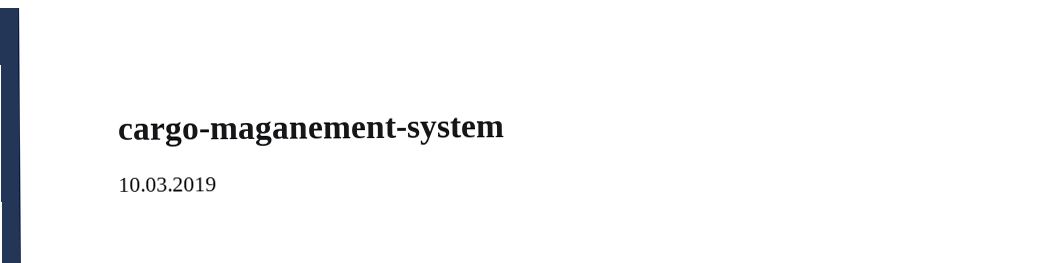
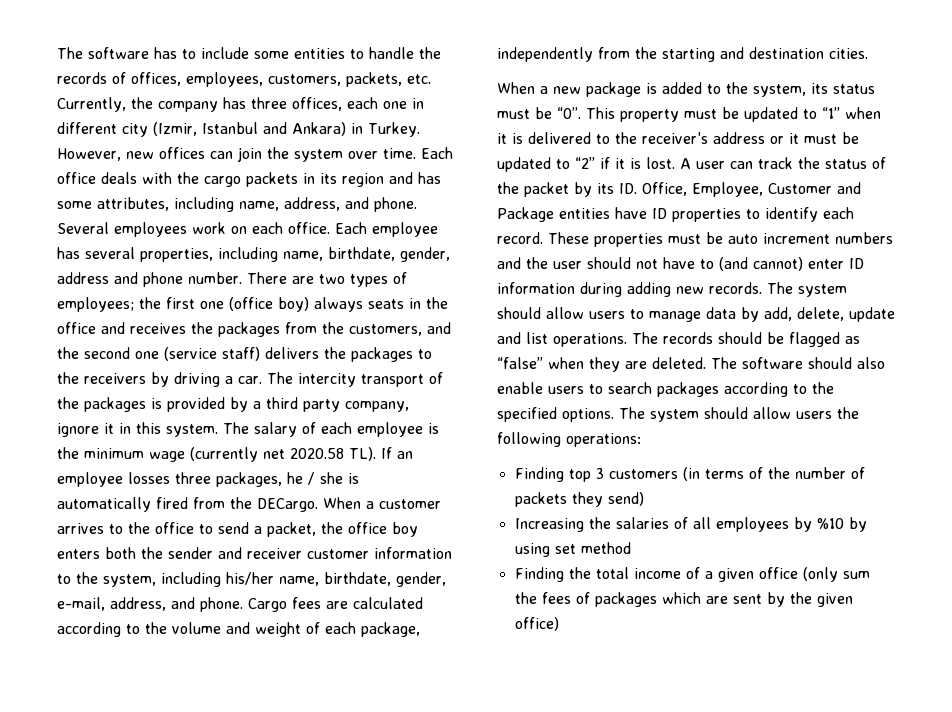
- cargo-maganement-system
- 10.03.2019
+ The software has to include some entities to handle the records of offices, employees, customers, packets, etc. Currently, the company has three offices, each one in different city (Izmir, Istanbul and Ankara) in Turkey. However, new offices can join the system over time. Each office deals with the cargo packets in its region and has some attributes, including name, address, and phone. Several employees work on each office. Each employee has several properties, including name, birthdate, gender, address and phone number. There are two types of employees; the first one (office boy) always seats in the office and receives the packages from the customers, and the second one (service staff) delivers the packages to the receivers by driving a car. The intercity transport of the packages is provided by a third party company, ignore it in this system. The salary of each employee is the minimum wage (currently net 2020.58 TL). If an employee losses three packages, he / she is automatically fired from the DECargo. When a customer arrives to the office to send a packet, the office boy enters both the sender and receiver customer information to the system, including his/her name, birthdate, gender, e-mail, address, and phone. Cargo fees are calculated according to the volume and weight of each package, independently from the starting and destination cities.
+ When a new package is added to the system, its status must be “0”. This property must be updated to “1” when it is delivered to the receiver's address or it must be updated to “2” if it is lost. A user can track the status of the packet by its ID. Office, Employee, Customer and Package entities have ID properties to identify each record. These properties must be auto increment numbers and the user should not have to (and cannot) enter ID information during adding new records. The system should allow users to manage data by add, delete, update and list operations. The records should be flagged as “false” when they are deleted. The software should also enable users to search packages according to the specified options. The system should allow users the following operations:
+ Finding top 3 customers (in terms of the number of packets they send)
+ Increasing the salaries of all employees by %10 by using set method
+ Finding the total income of a given office (only sum the fees of packages which are sent by the given office)

